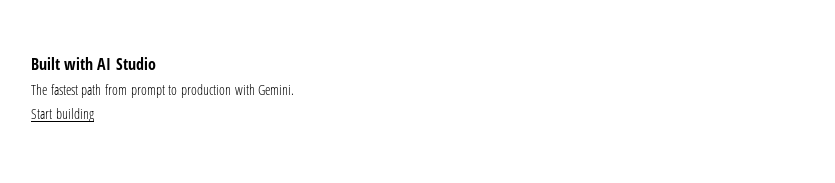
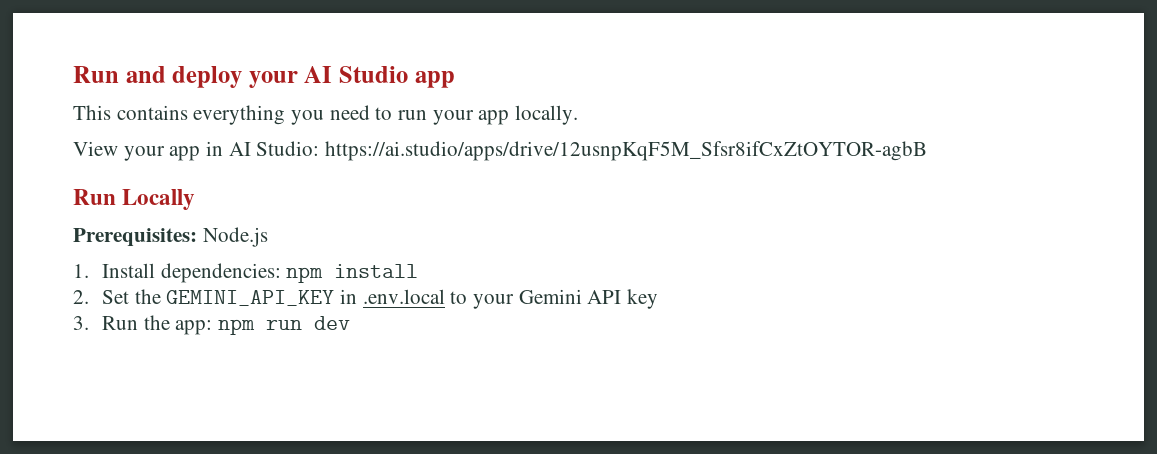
- Built with AI Studio
- The fastest path from prompt to production with Gemini.
- Start building
+ Run and deploy your AI Studio app
+ This contains everything you need to run your app locally.
+ View your app in AI Studio: https://ai.studio/apps/drive/12usnpKqF5M_Sfsr8ifCxZtOYTOR-agbB
+ Run Locally
+ Prerequisites: Node.js
+ 1. Install dependencies: npm install
+ 2. Set the GEMINI_API_KEY in .env.local to your Gemini API key
+ 3. Run the app: npm run dev

